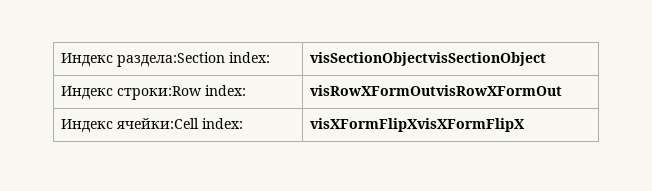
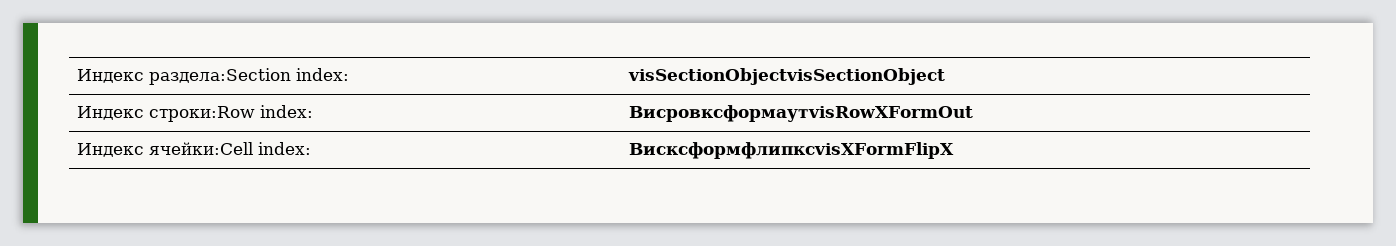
- Индекс строки:Row index: | visRowXFormOutvisRowXFormOut
+ Индекс строки:Row index: | ВисровксформаутvisRowXFormOut
- Индекс ячейки:Cell index: | visXFormFlipXvisXFormFlipX
+ Индекс ячейки:Cell index: | ВисксформфлипксvisXFormFlipX

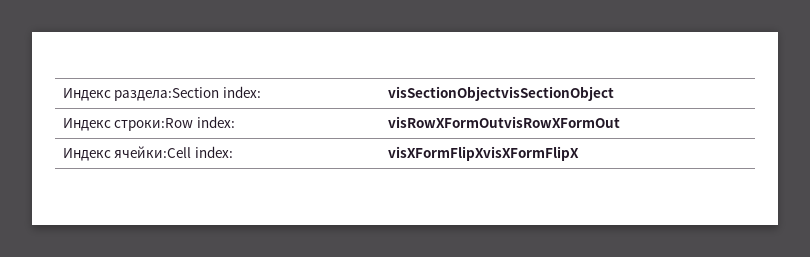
- Индекс строки:Row index: | ВисровксформаутvisRowXFormOut
+ Индекс строки:Row index: | visRowXFormOutvisRowXFormOut
- Индекс ячейки:Cell index: | ВисксформфлипксvisXFormFlipX
+ Индекс ячейки:Cell index: | visXFormFlipXvisXFormFlipX

